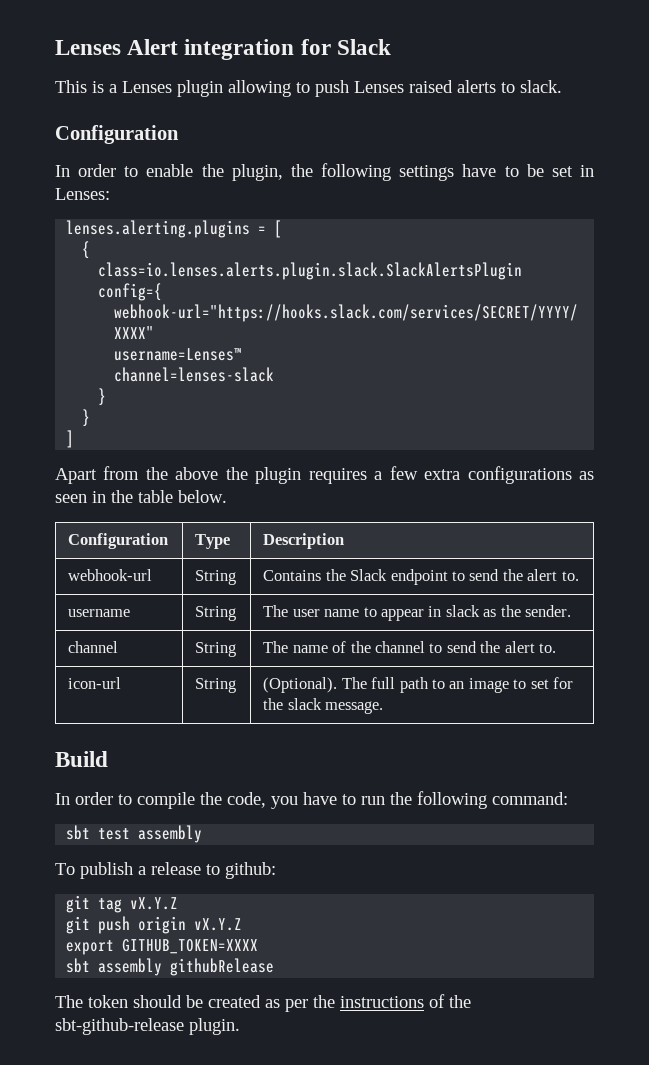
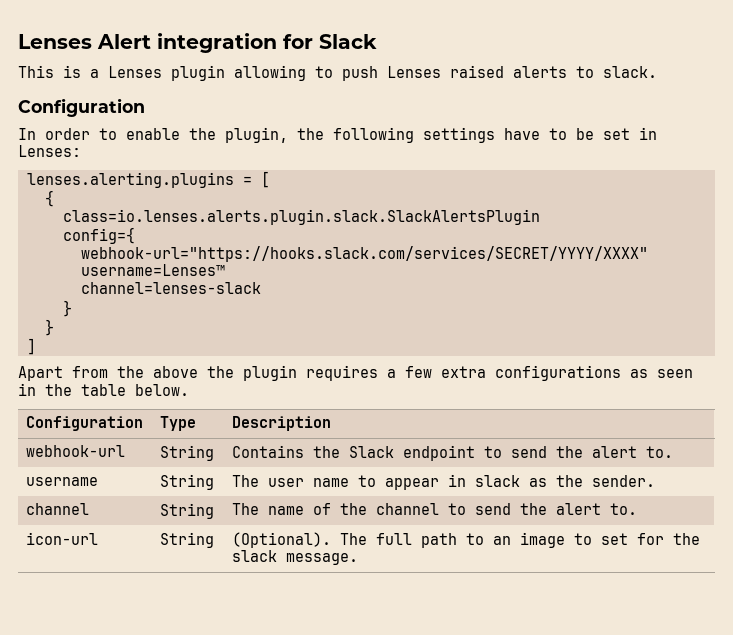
- Build
- In order to compile the code, you have to run the following command:
- sbt test assembly
- To publish a release to github:
- git tag vX.Y.Z
- git push origin vX.Y.Z
- export GITHUB_TOKEN=XXXX
- sbt assembly githubRelease
- The token should be created as per the instructions of the sbt-github-release plugin.

